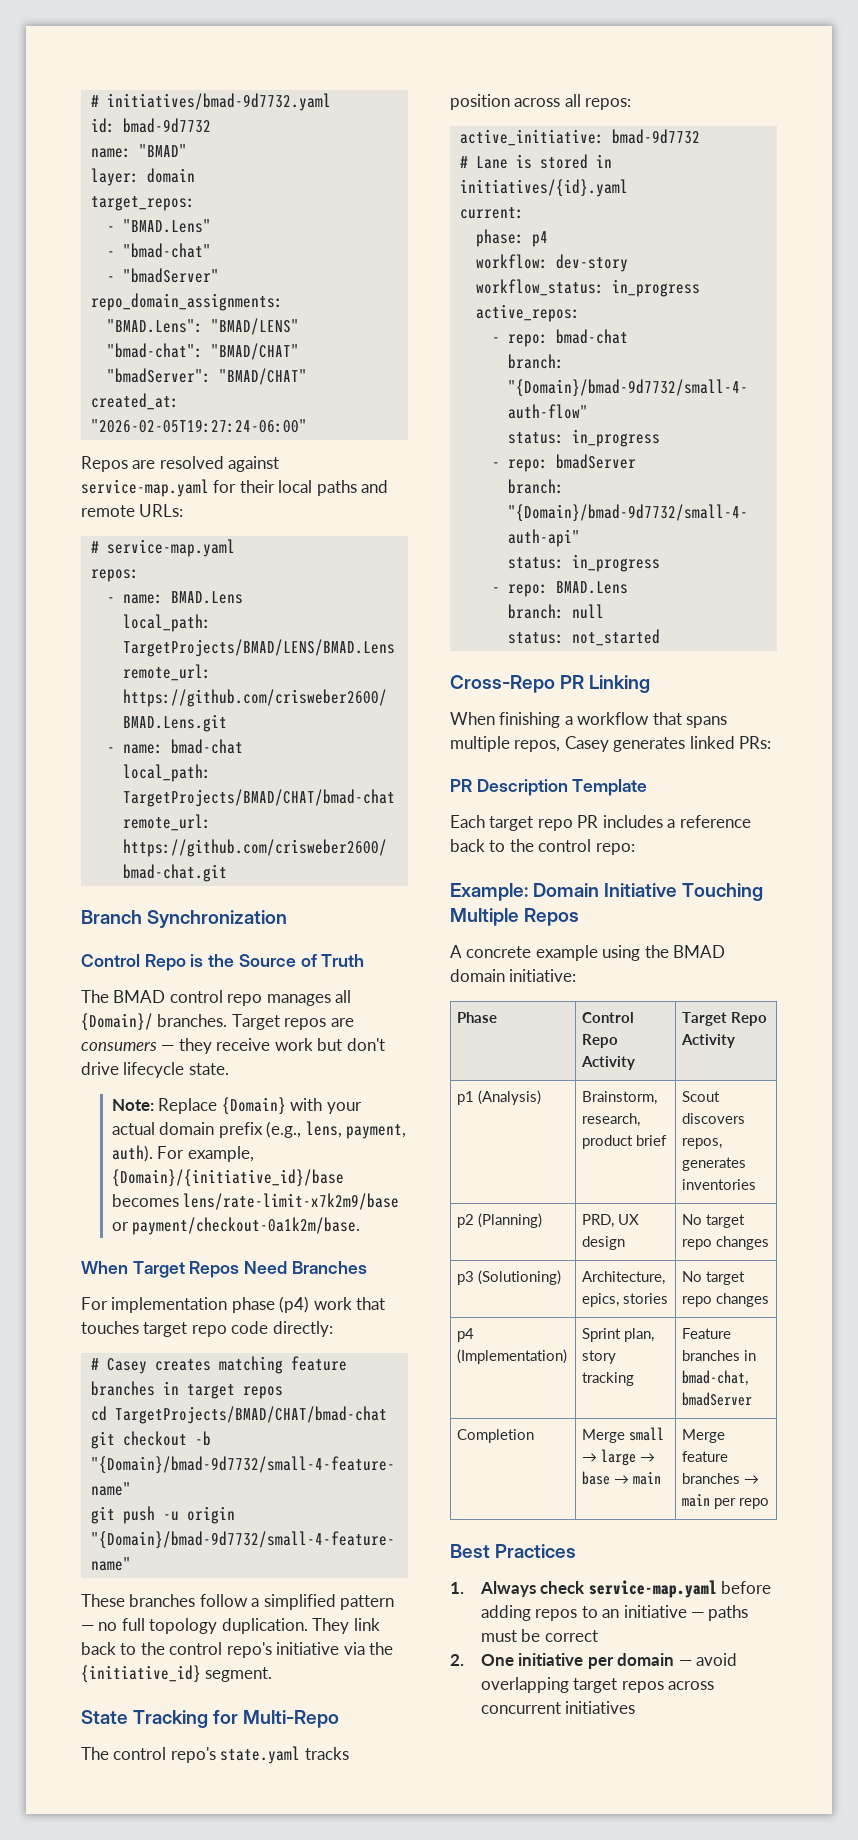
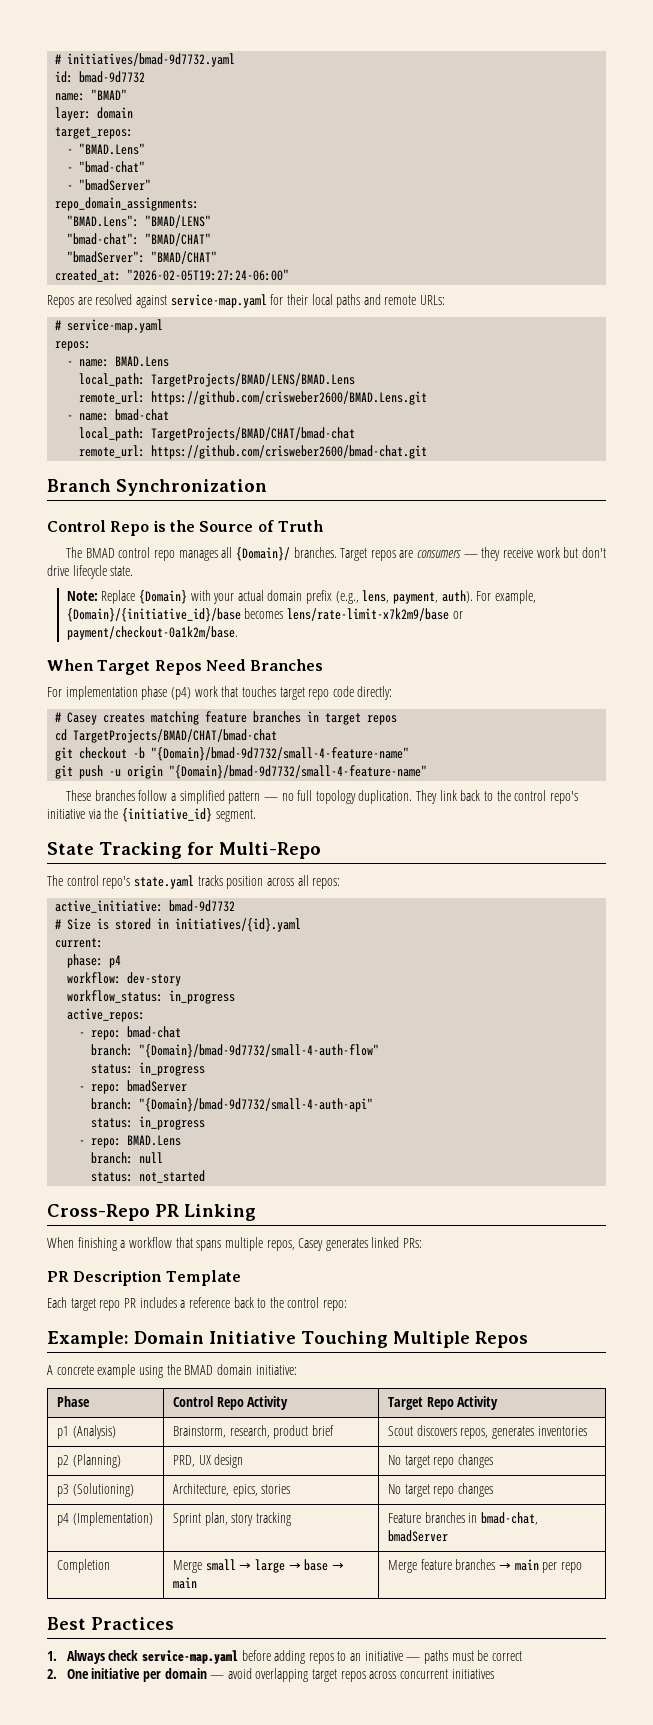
- # Lane is stored in initiatives/{id}.yaml
+ # Size is stored in initiatives/{id}.yaml

